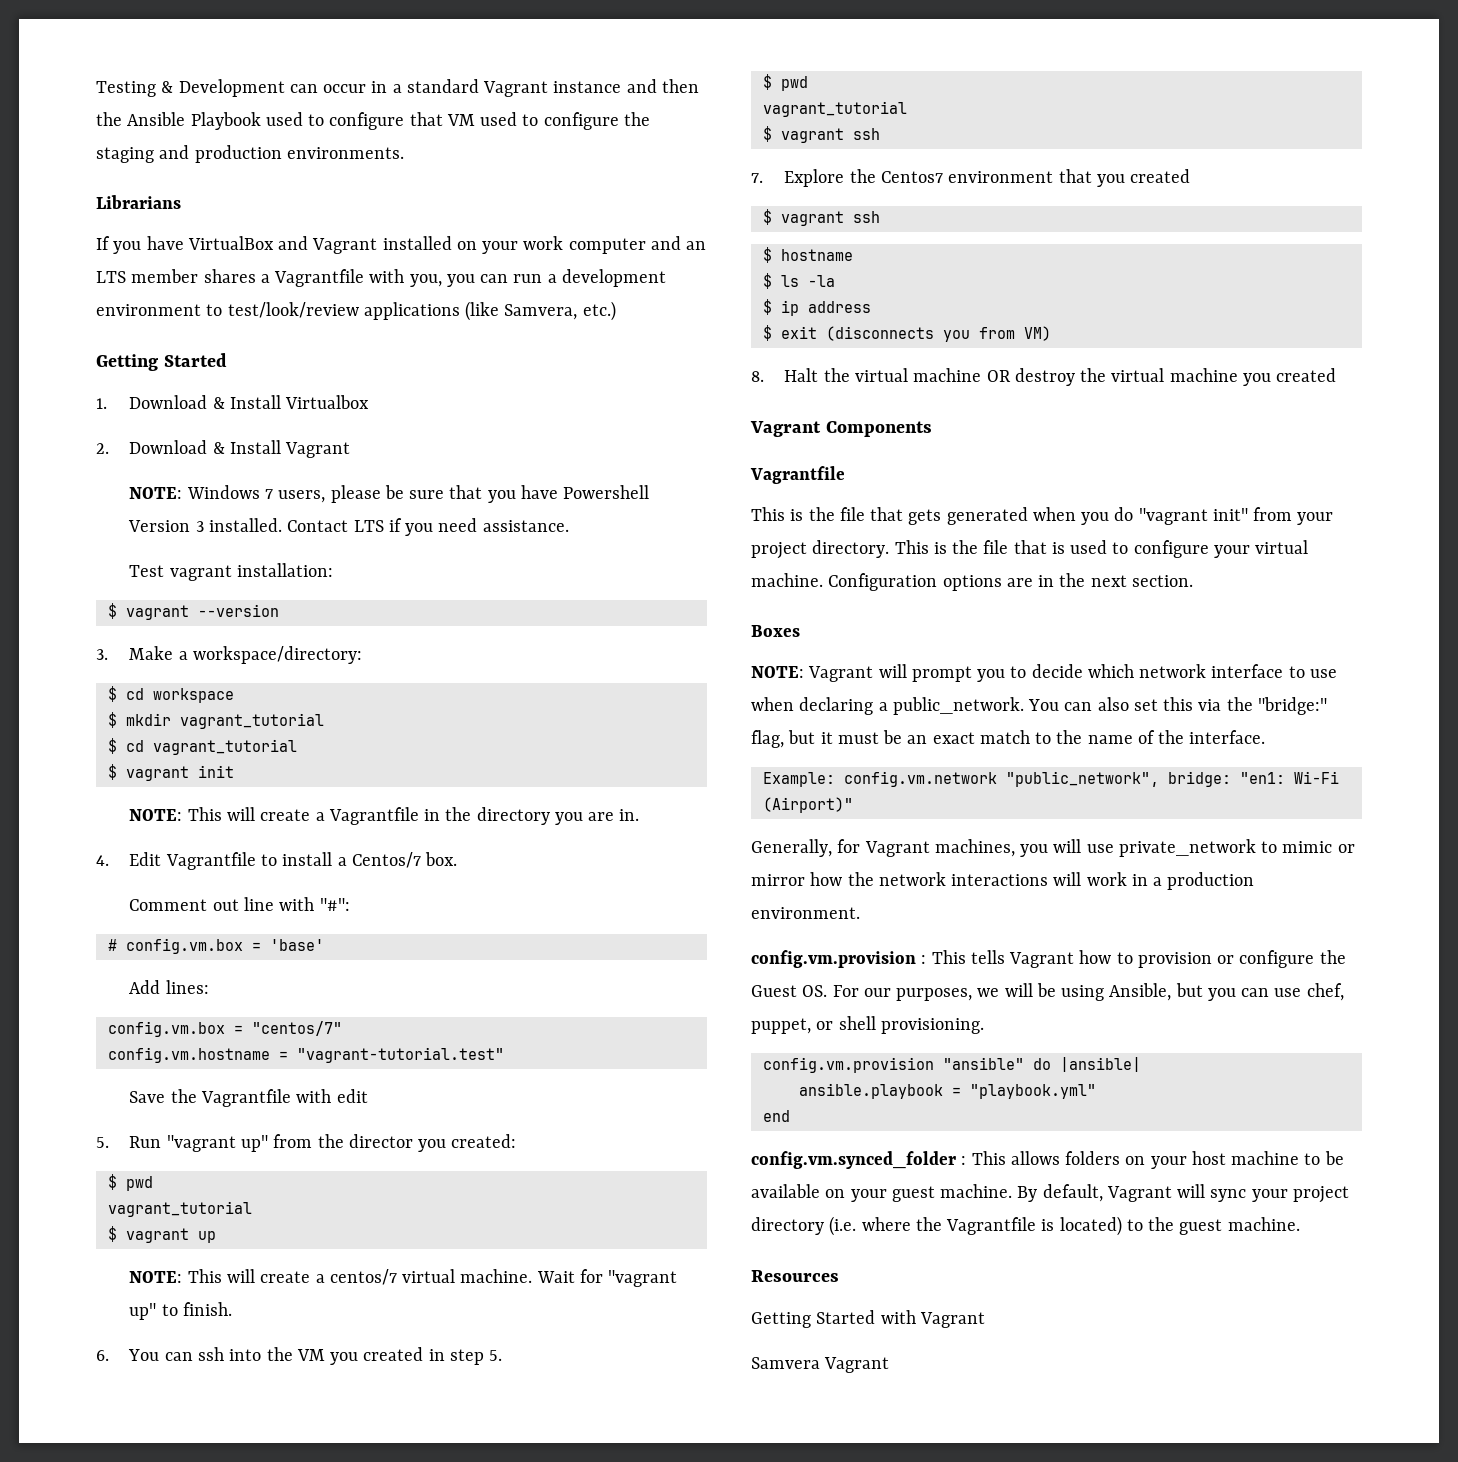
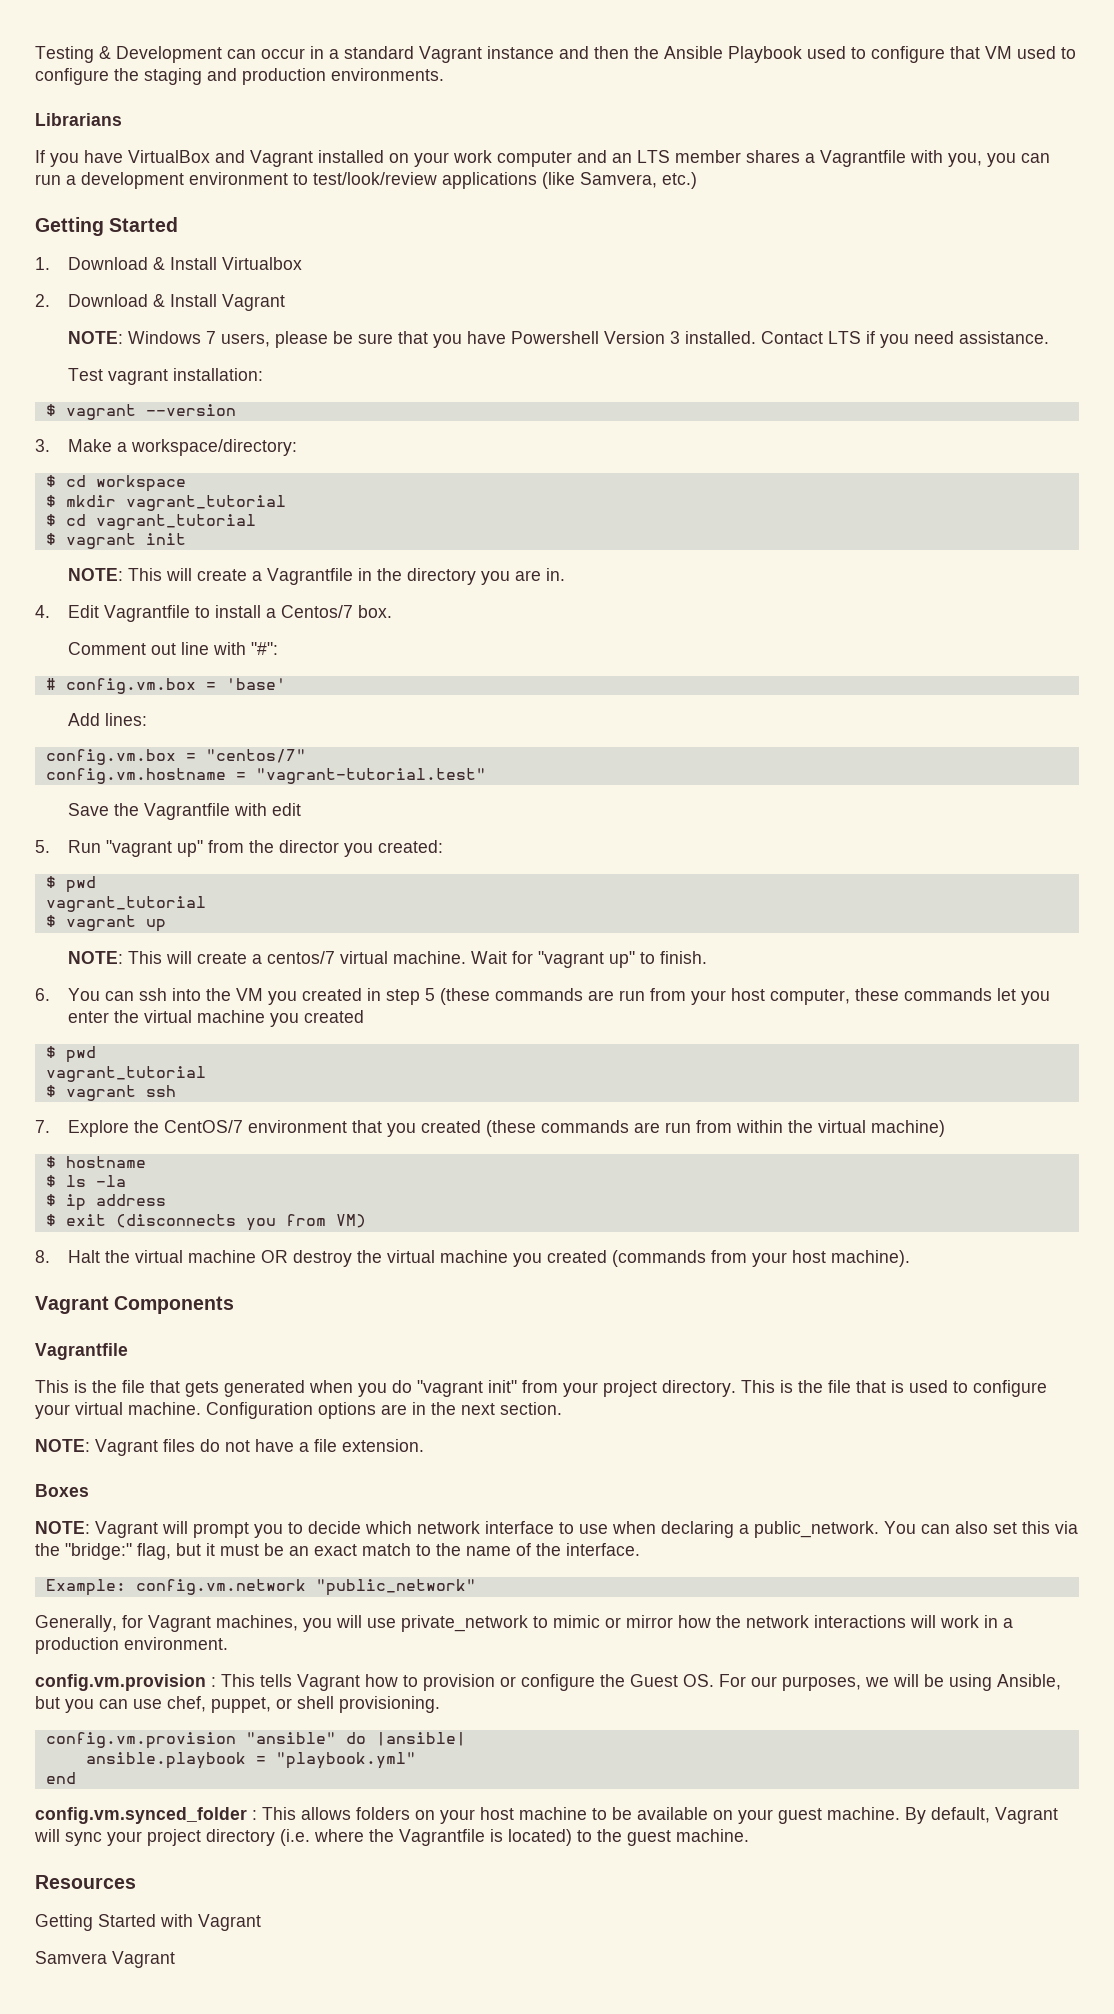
- 6. You can ssh into the VM you created in step 5.
+ 6. You can ssh into the VM you created in step 5 (these commands are run from your host computer, these commands let you enter the virtual machine you created
- 7. Explore the Centos7 environment that you created
- $ vagrant ssh
+ 7. Explore the CentOS/7 environment that you created (these commands are run from within the virtual machine)
- 8. Halt the virtual machine OR destroy the virtual machine you created
+ 8. Halt the virtual machine OR destroy the virtual machine you created (commands from your host machine).
+ NOTE: Vagrant files do not have a file extension.
- Example: config.vm.network "public_network", bridge: "en1: Wi-Fi (Airport)"
+ Example: config.vm.network "public_network"

